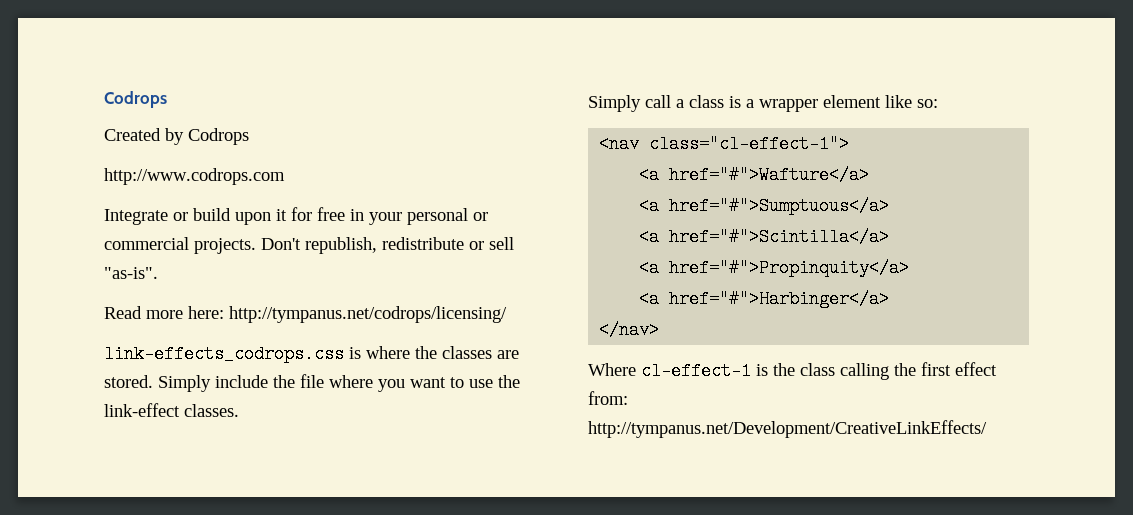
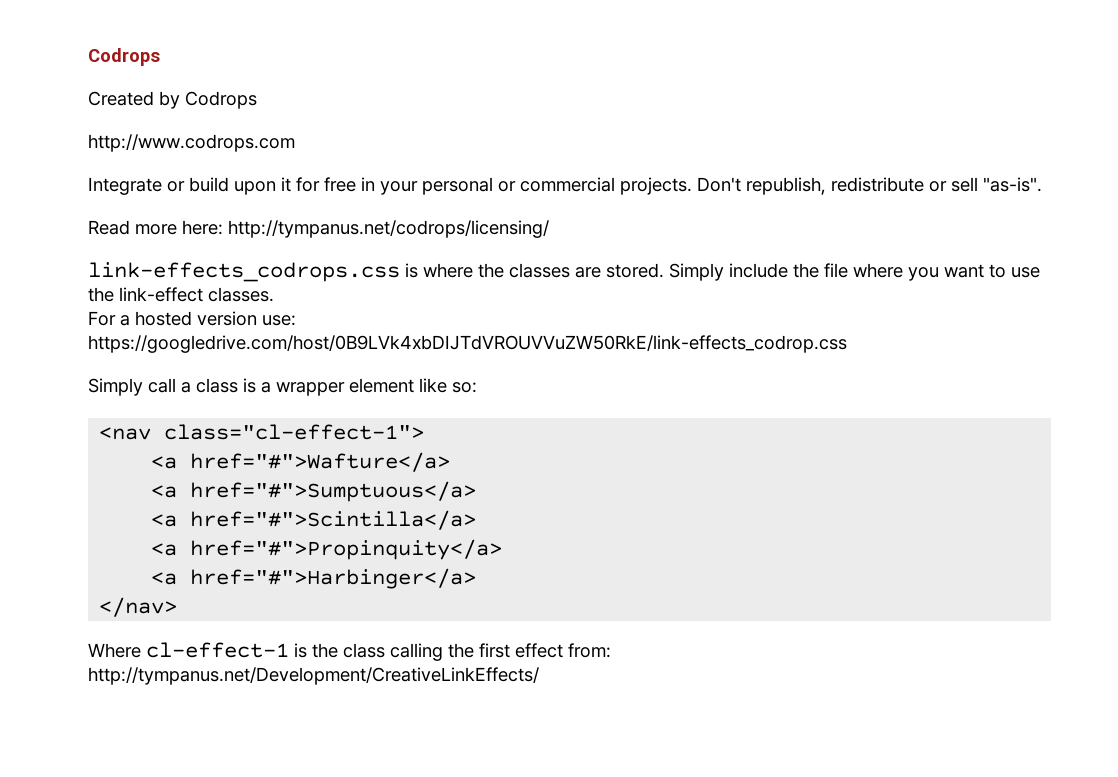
+ For a hosted version use: https://googledrive.com/host/0B9LVk4xbDIJTdVROUVVuZW50RkE/link-effects_codrop.css

